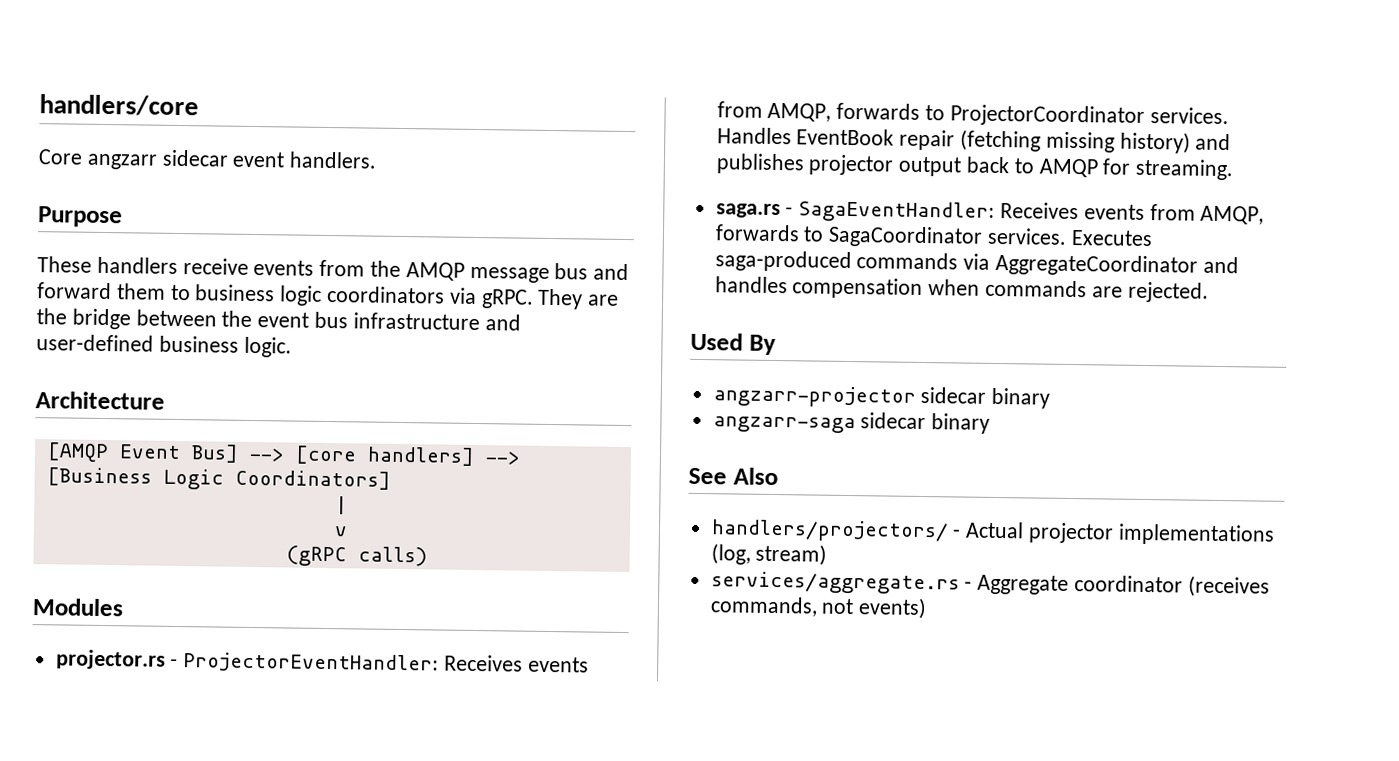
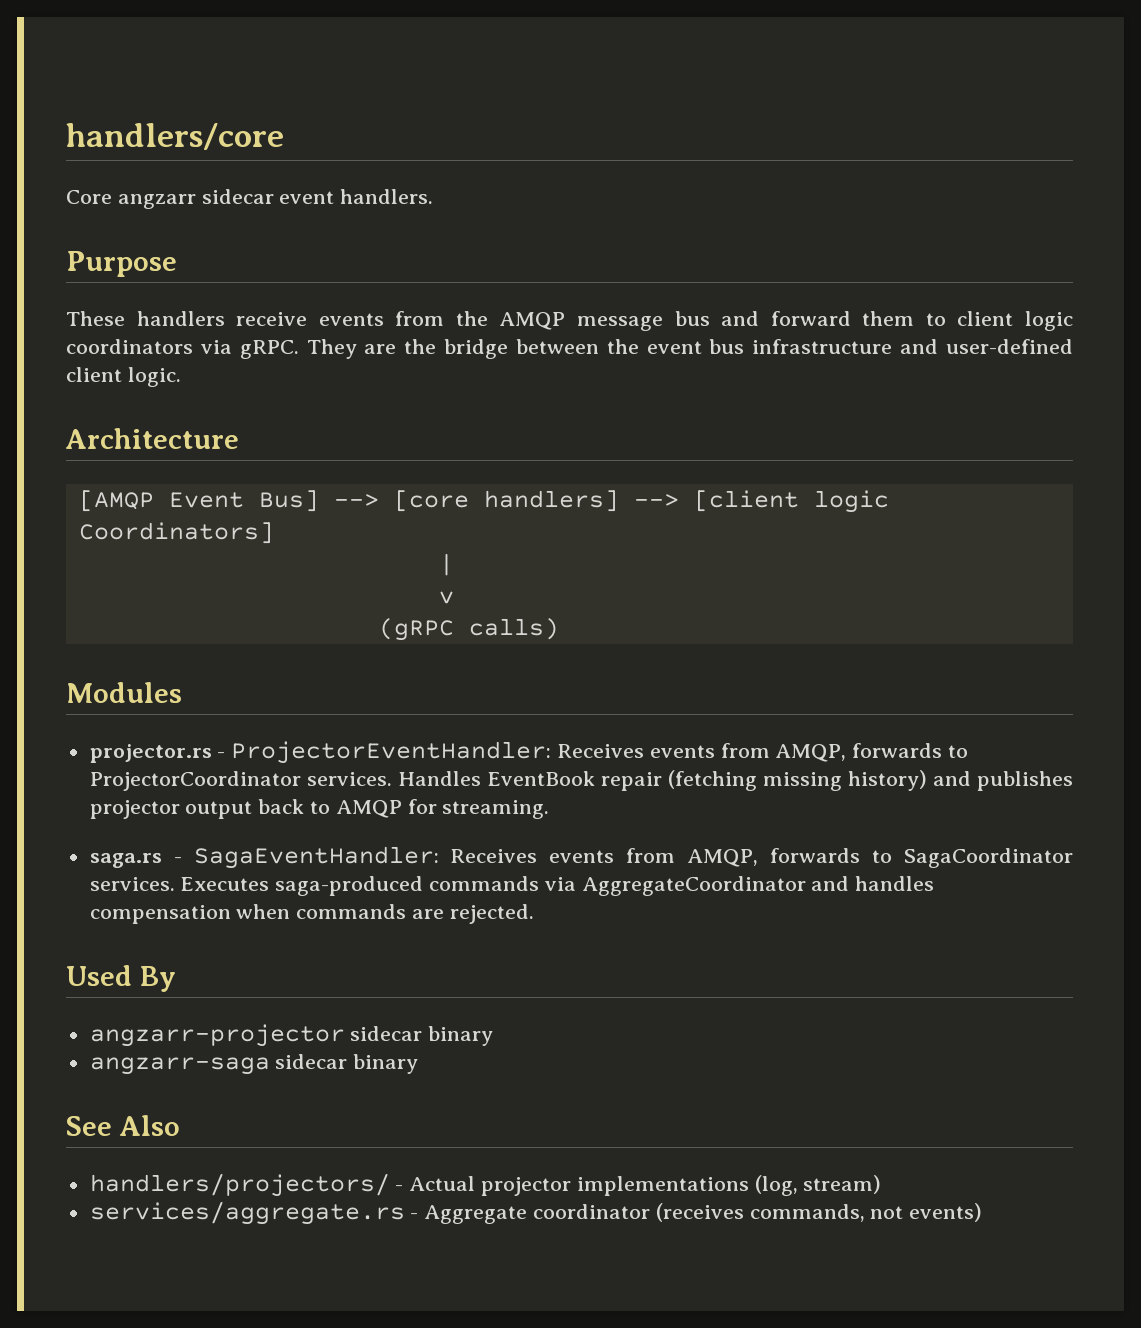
- These handlers receive events from the AMQP message bus and forward them to business logic coordinators via gRPC.
+ These handlers receive events from the AMQP message bus and forward them to client logic coordinators via gRPC.
- They are the bridge between the event bus infrastructure and user-defined business logic.
+ They are the bridge between the event bus infrastructure and user-defined client logic.
- [AMQP Event Bus] --> [core handlers] --> [Business Logic Coordinators]
+ [AMQP Event Bus] --> [core handlers] --> [client logic Coordinators]

